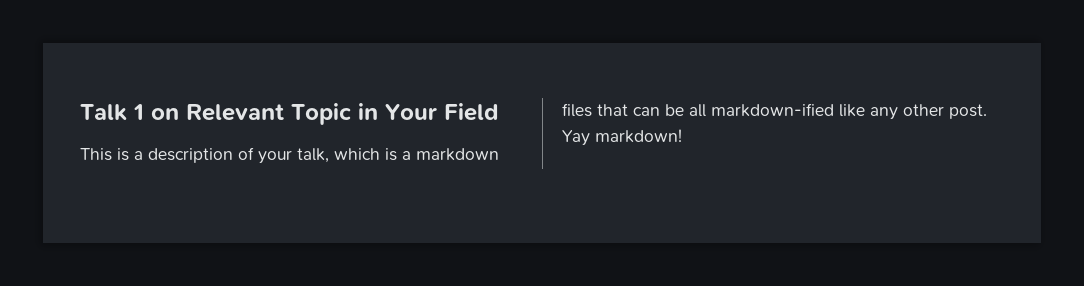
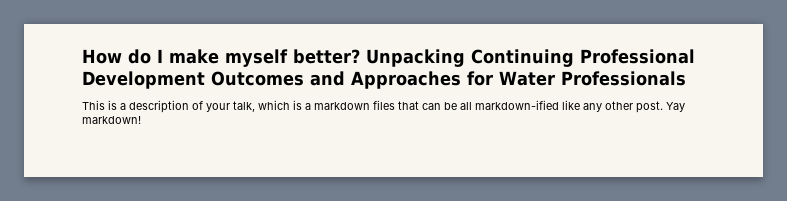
- Talk 1 on Relevant Topic in Your Field
+ How do I make myself better? Unpacking Continuing Professional Development Outcomes and Approaches for Water Professionals

